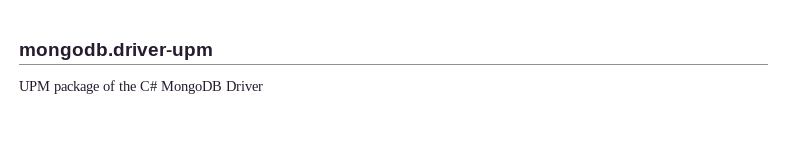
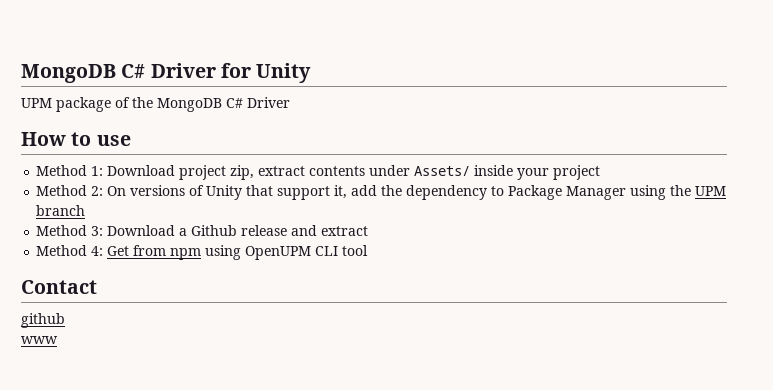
- mongodb.driver-upm
+ MongoDB C# Driver for Unity
- UPM package of the C# MongoDB Driver
+ UPM package of the MongoDB C# Driver
+ How to use
+ Method 1: Download project zip, extract contents under Assets/ inside your project
+ Method 2: On versions of Unity that support it, add the dependency to Package Manager using the UPM branch
+ Method 3: Download a Github release and extract
+ Method 4: Get from npm using OpenUPM CLI tool
+ Contact
+ github
+ www

